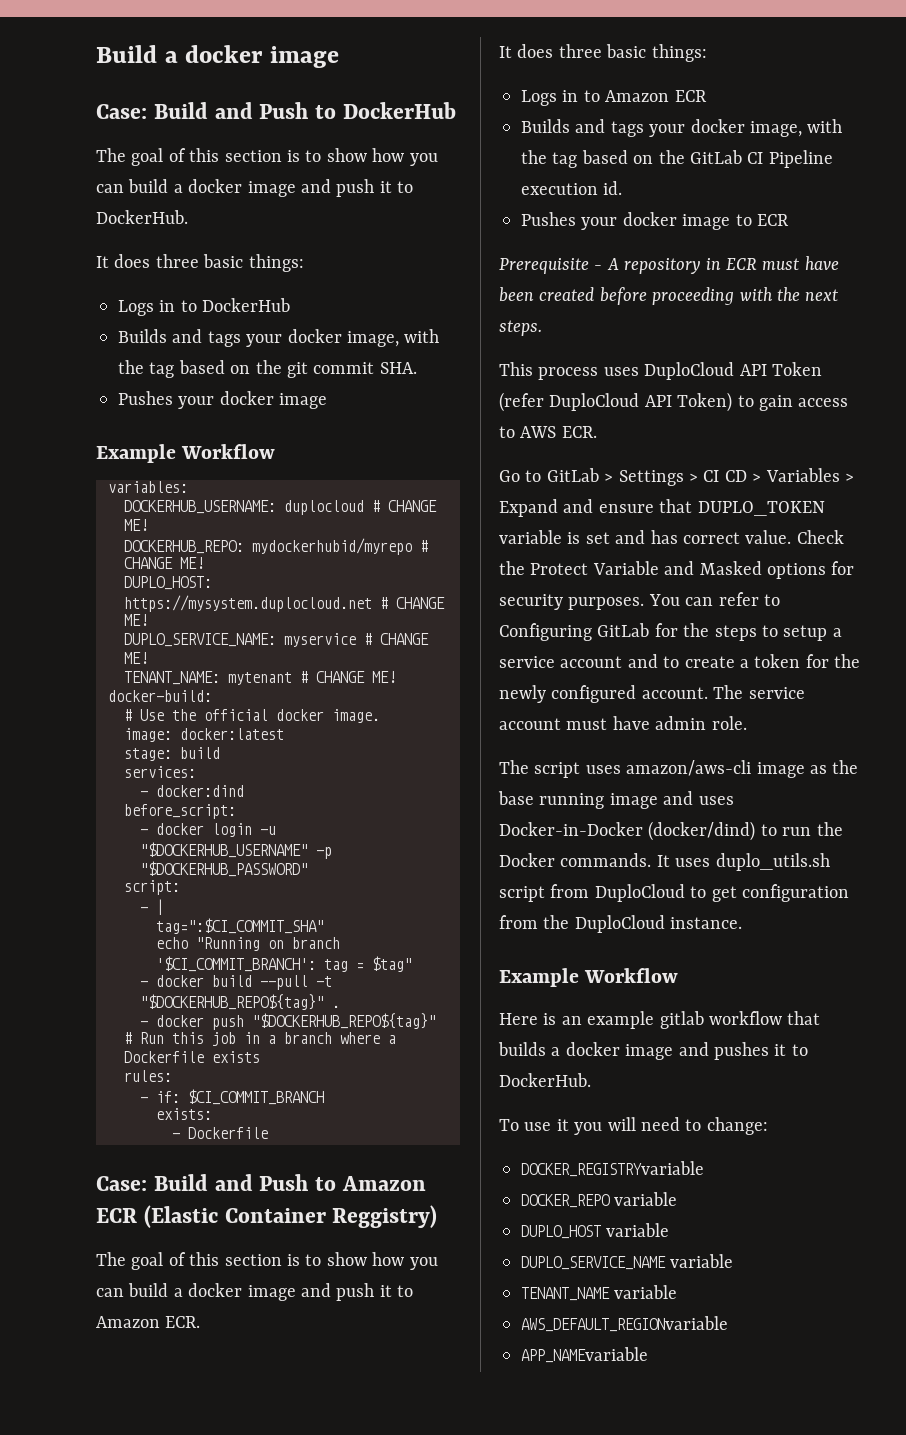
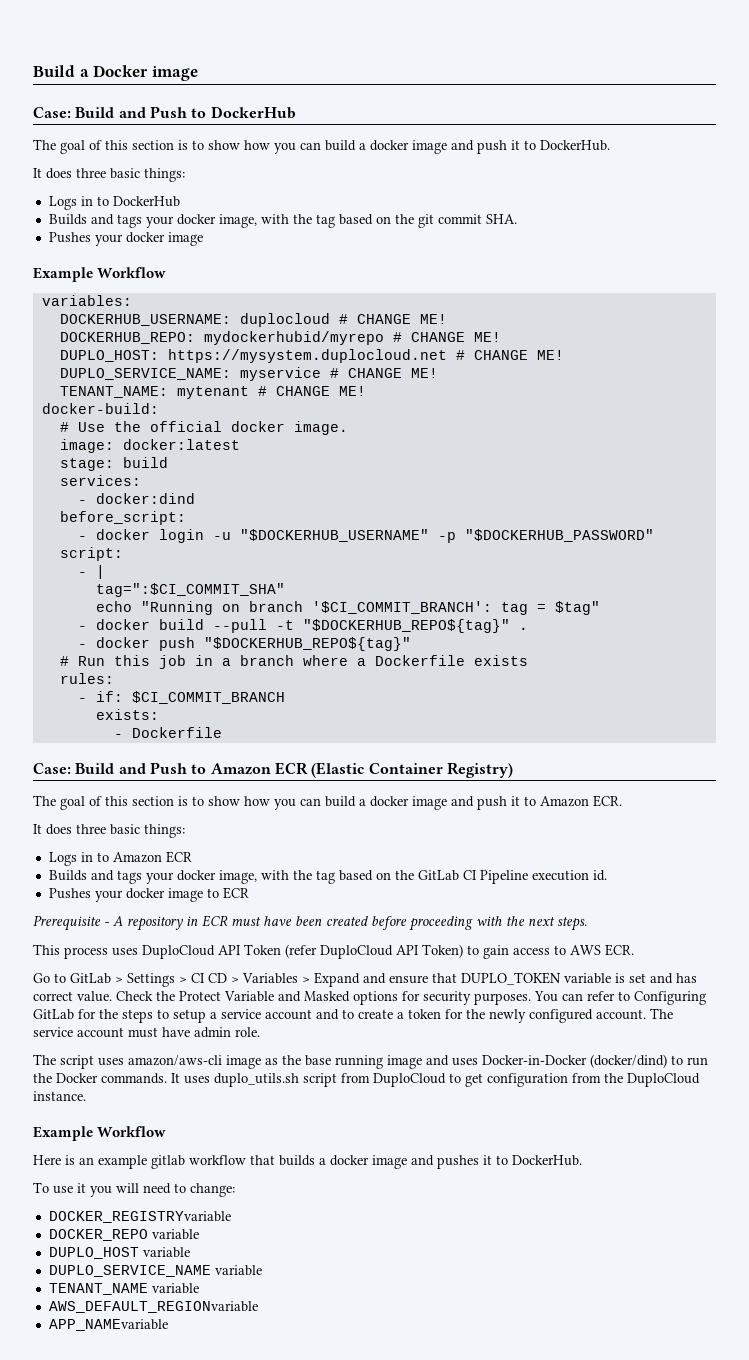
- Build a docker image
+ Build a Docker image
- Case: Build and Push to Amazon ECR (Elastic Container Reggistry)
+ Case: Build and Push to Amazon ECR (Elastic Container Registry)

